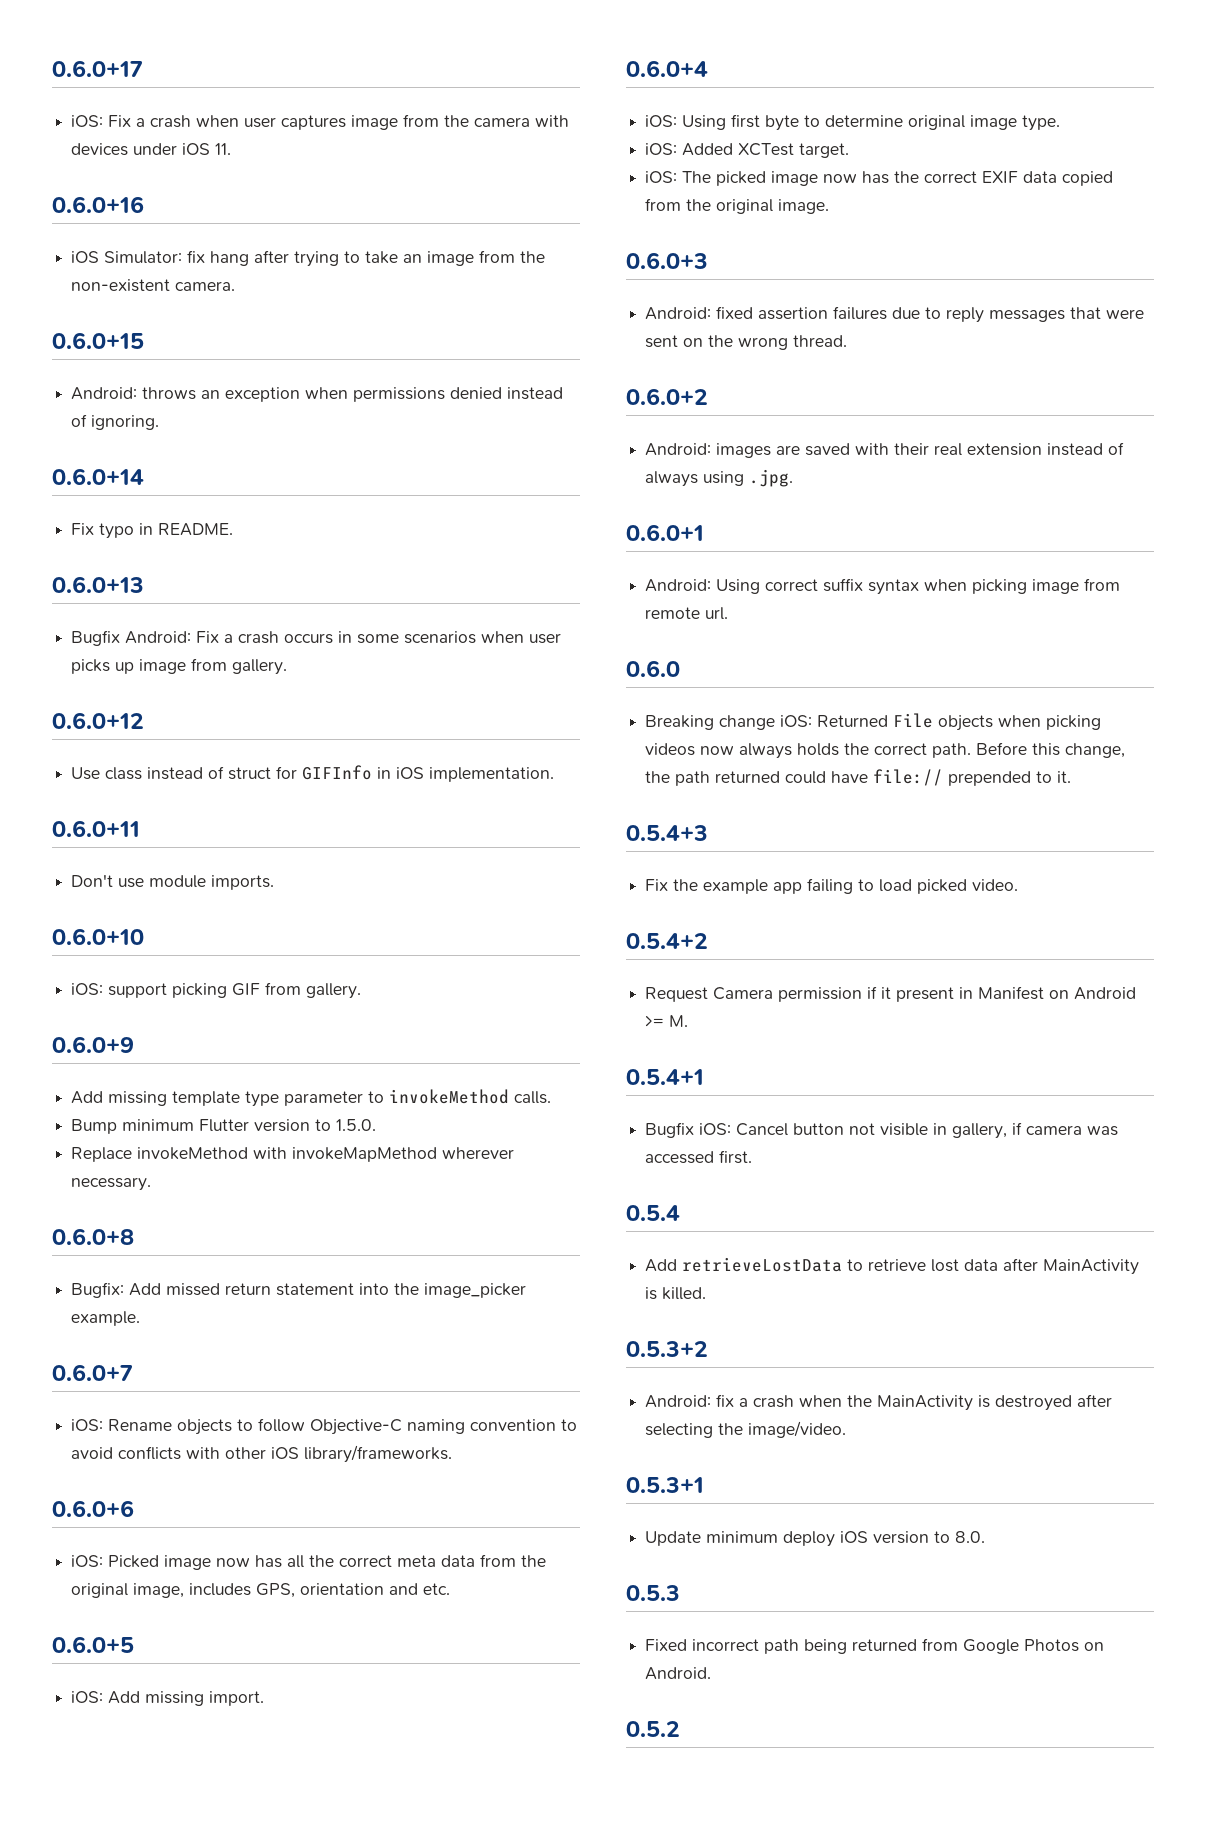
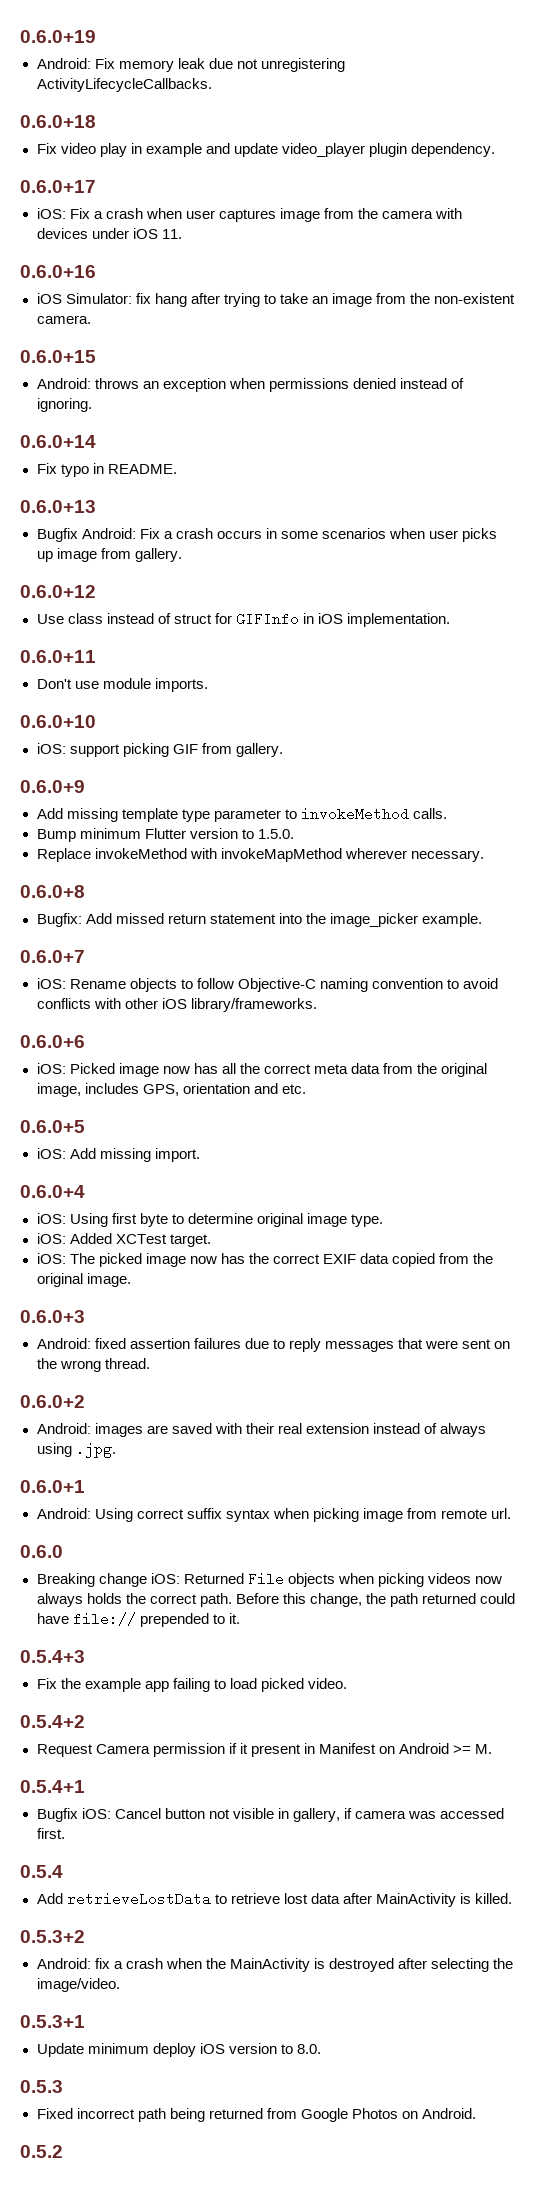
+ 0.6.0+19
+ Android: Fix memory leak due not unregistering ActivityLifecycleCallbacks.
+ 0.6.0+18
+ Fix video play in example and update video_player plugin dependency.

